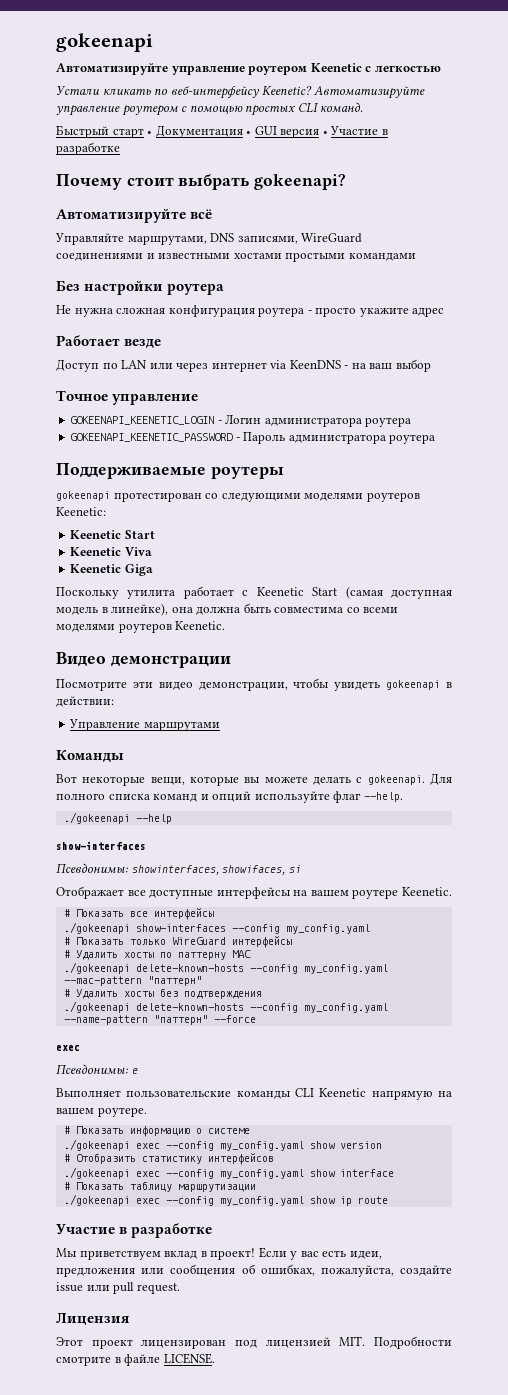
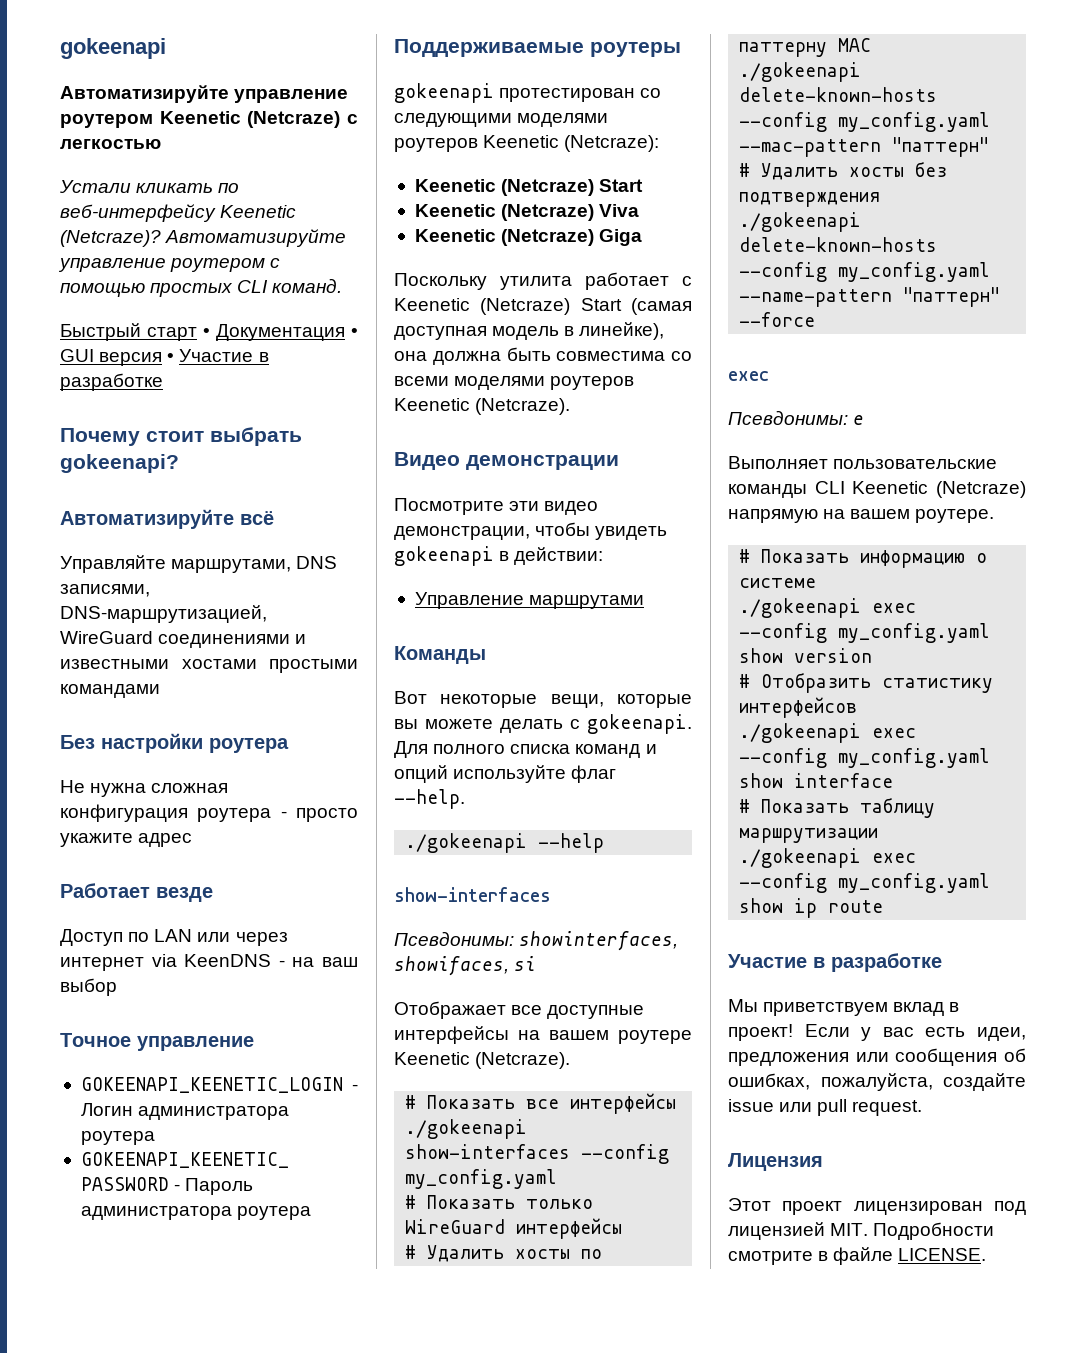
- Автоматизируйте управление роутером Keenetic с легкостью
+ Автоматизируйте управление роутером Keenetic (Netcraze) с легкостью
- Устали кликать по веб-интерфейсу Keenetic?
+ Устали кликать по веб-интерфейсу Keenetic (Netcraze)?
- Управляйте маршрутами, DNS записями, WireGuard соединениями и известными хостами простыми командами
+ Управляйте маршрутами, DNS записями, DNS-маршрутизацией, WireGuard соединениями и известными хостами простыми командами
- gokeenapi протестирован со следующими моделями роутеров Keenetic:
- Keenetic Start
+ gokeenapi протестирован со следующими моделями роутеров Keenetic (Netcraze):
+ Keenetic (Netcraze) Start
- Keenetic Viva
+ Keenetic (Netcraze) Viva
- Keenetic Giga
+ Keenetic (Netcraze) Giga
- Поскольку утилита работает с Keenetic Start (самая доступная модель в линейке), она должна быть совместима со всеми моделями роутеров Keenetic.
+ Поскольку утилита работает с Keenetic (Netcraze) Start (самая доступная модель в линейке), она должна быть совместима со всеми моделями роутеров Keenetic (Netcraze).
- Отображает все доступные интерфейсы на вашем роутере Keenetic.
+ Отображает все доступные интерфейсы на вашем роутере Keenetic (Netcraze).
- Выполняет пользовательские команды CLI Keenetic напрямую на вашем роутере.
+ Выполняет пользовательские команды CLI Keenetic (Netcraze) напрямую на вашем роутере.

